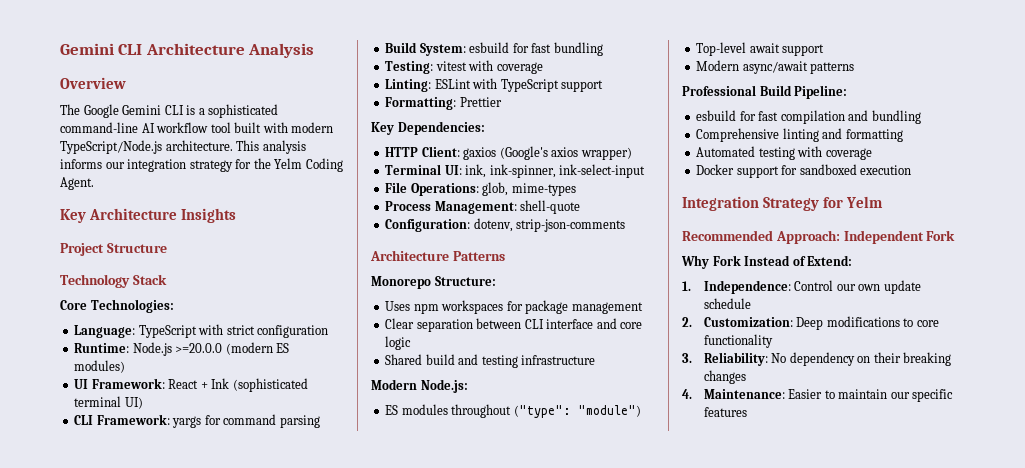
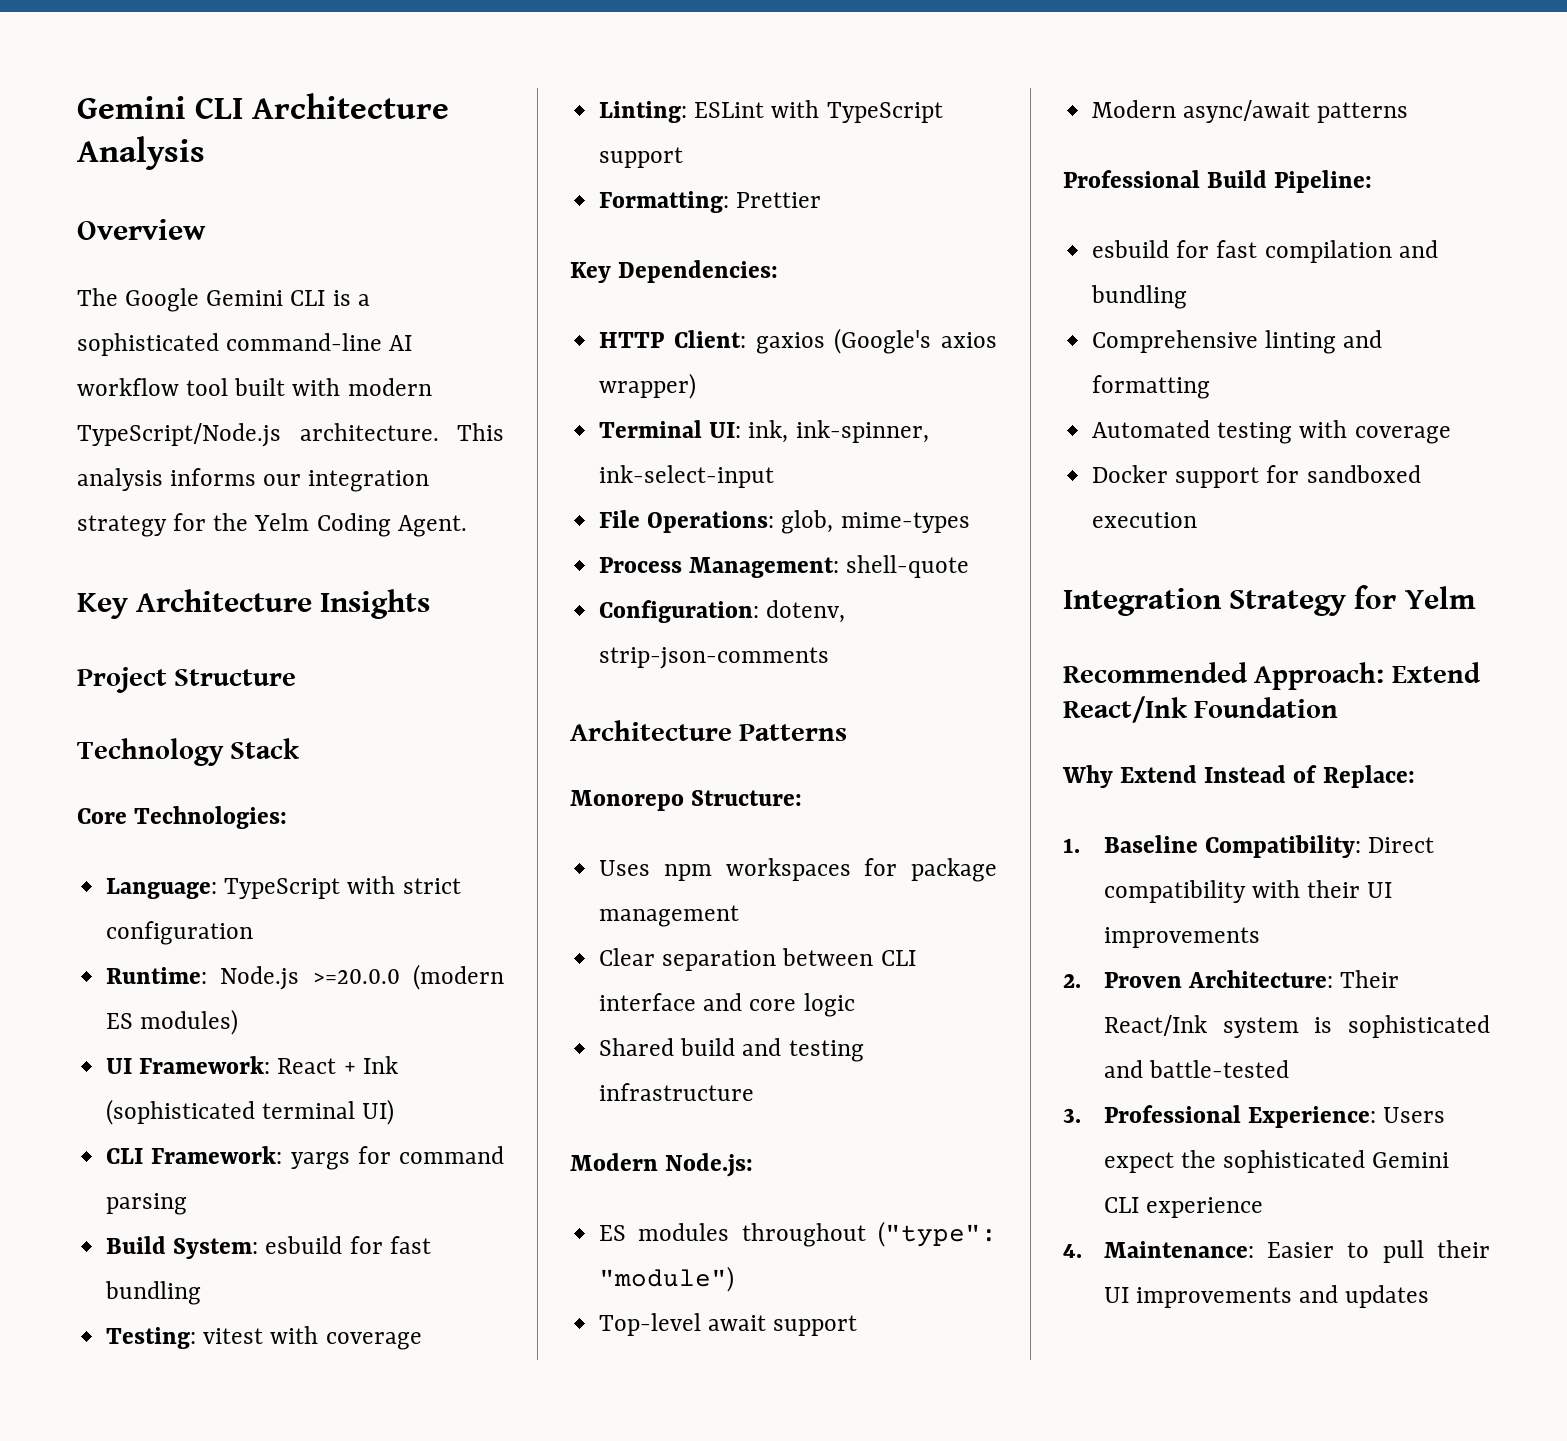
- Recommended Approach: Independent Fork
+ Recommended Approach: Extend React/Ink Foundation
- Why Fork Instead of Extend:
+ Why Extend Instead of Replace:
- 1. Independence: Control our own update schedule
- 2. Customization: Deep modifications to core functionality
- 3. Reliability: No dependency on their breaking changes
- 4. Maintenance: Easier to maintain our specific features
+ 1. Baseline Compatibility: Direct compatibility with their UI improvements
+ 2. Proven Architecture: Their React/Ink system is sophisticated and battle-tested
+ 3. Professional Experience: Users expect the sophisticated Gemini CLI experience
+ 4. Maintenance: Easier to pull their UI improvements and updates

